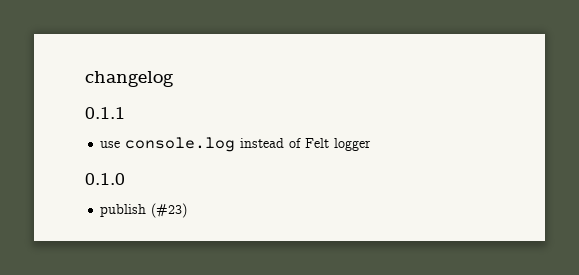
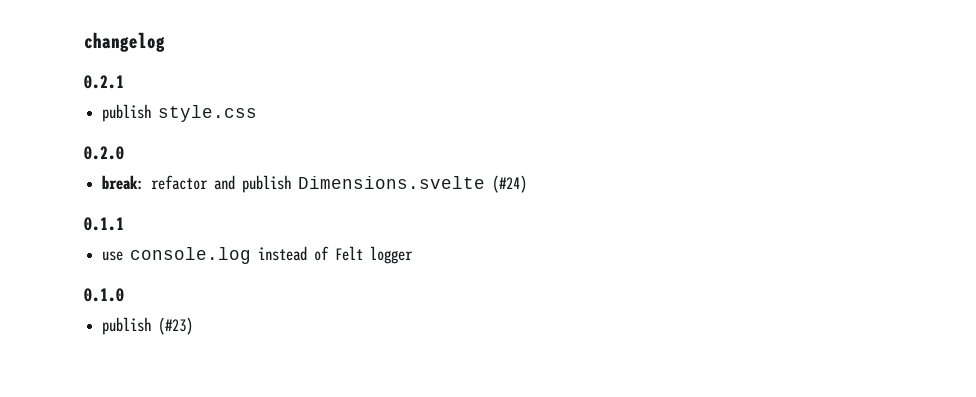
+ 0.2.1
+ publish style.css
+ 0.2.0
+ break: refactor and publish Dimensions.svelte (#24)

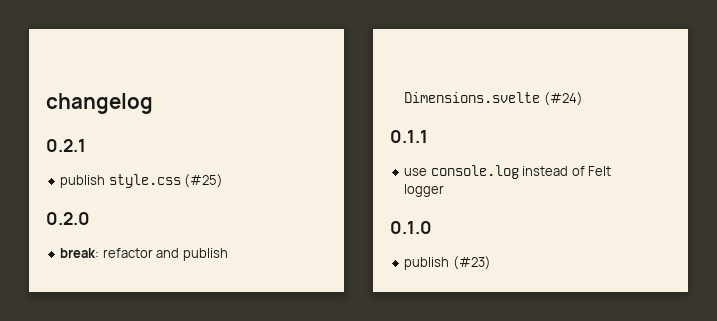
- publish style.css
+ publish style.css (#25)

